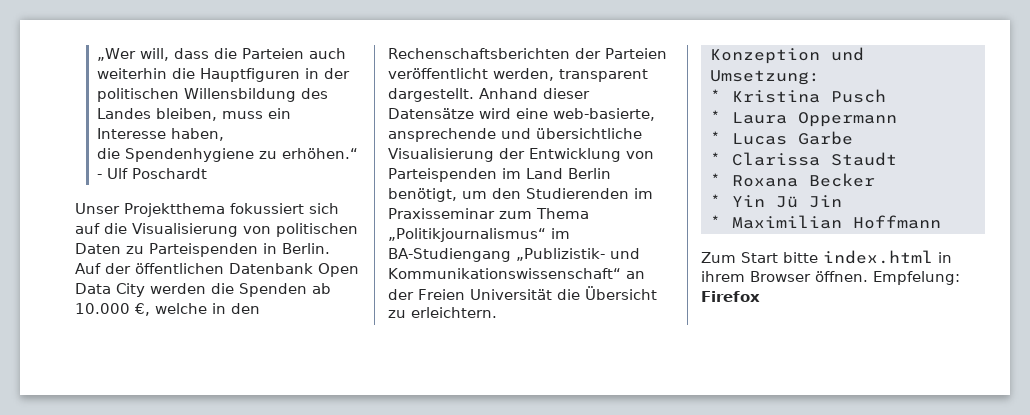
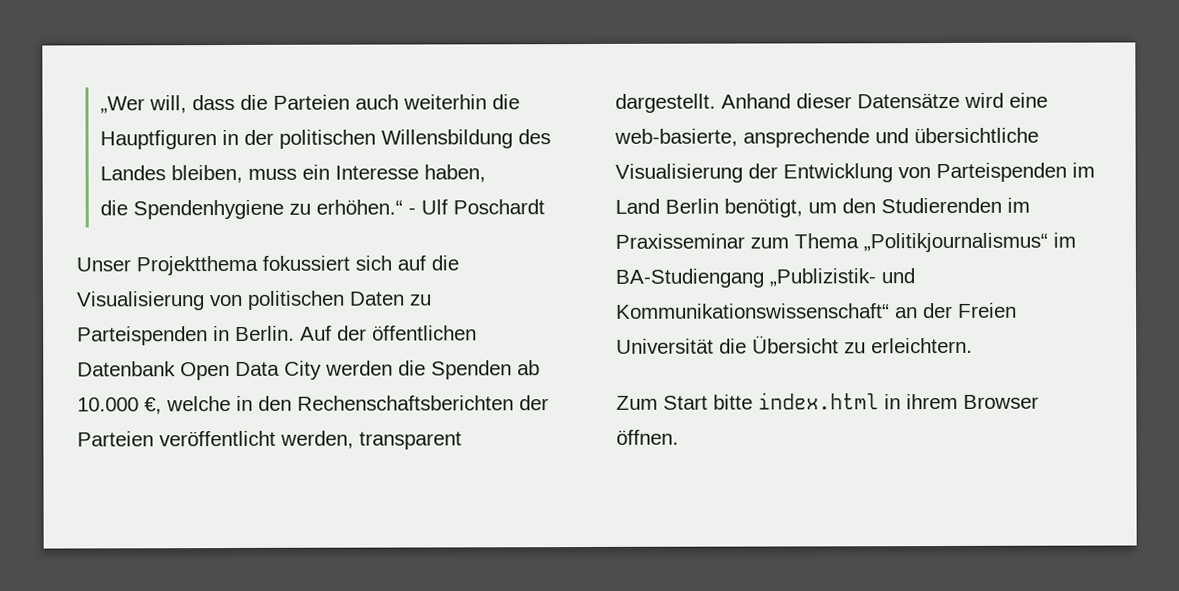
- Konzeption und Umsetzung:
- * Kristina Pusch
- * Laura Oppermann
- * Lucas Garbe
- * Clarissa Staudt
- * Roxana Becker
- * Yin Jü Jin
- * Maximilian Hoffmann
- Empfelung: Firefox

